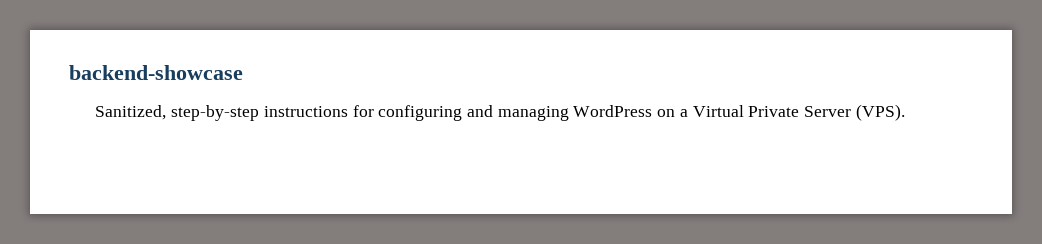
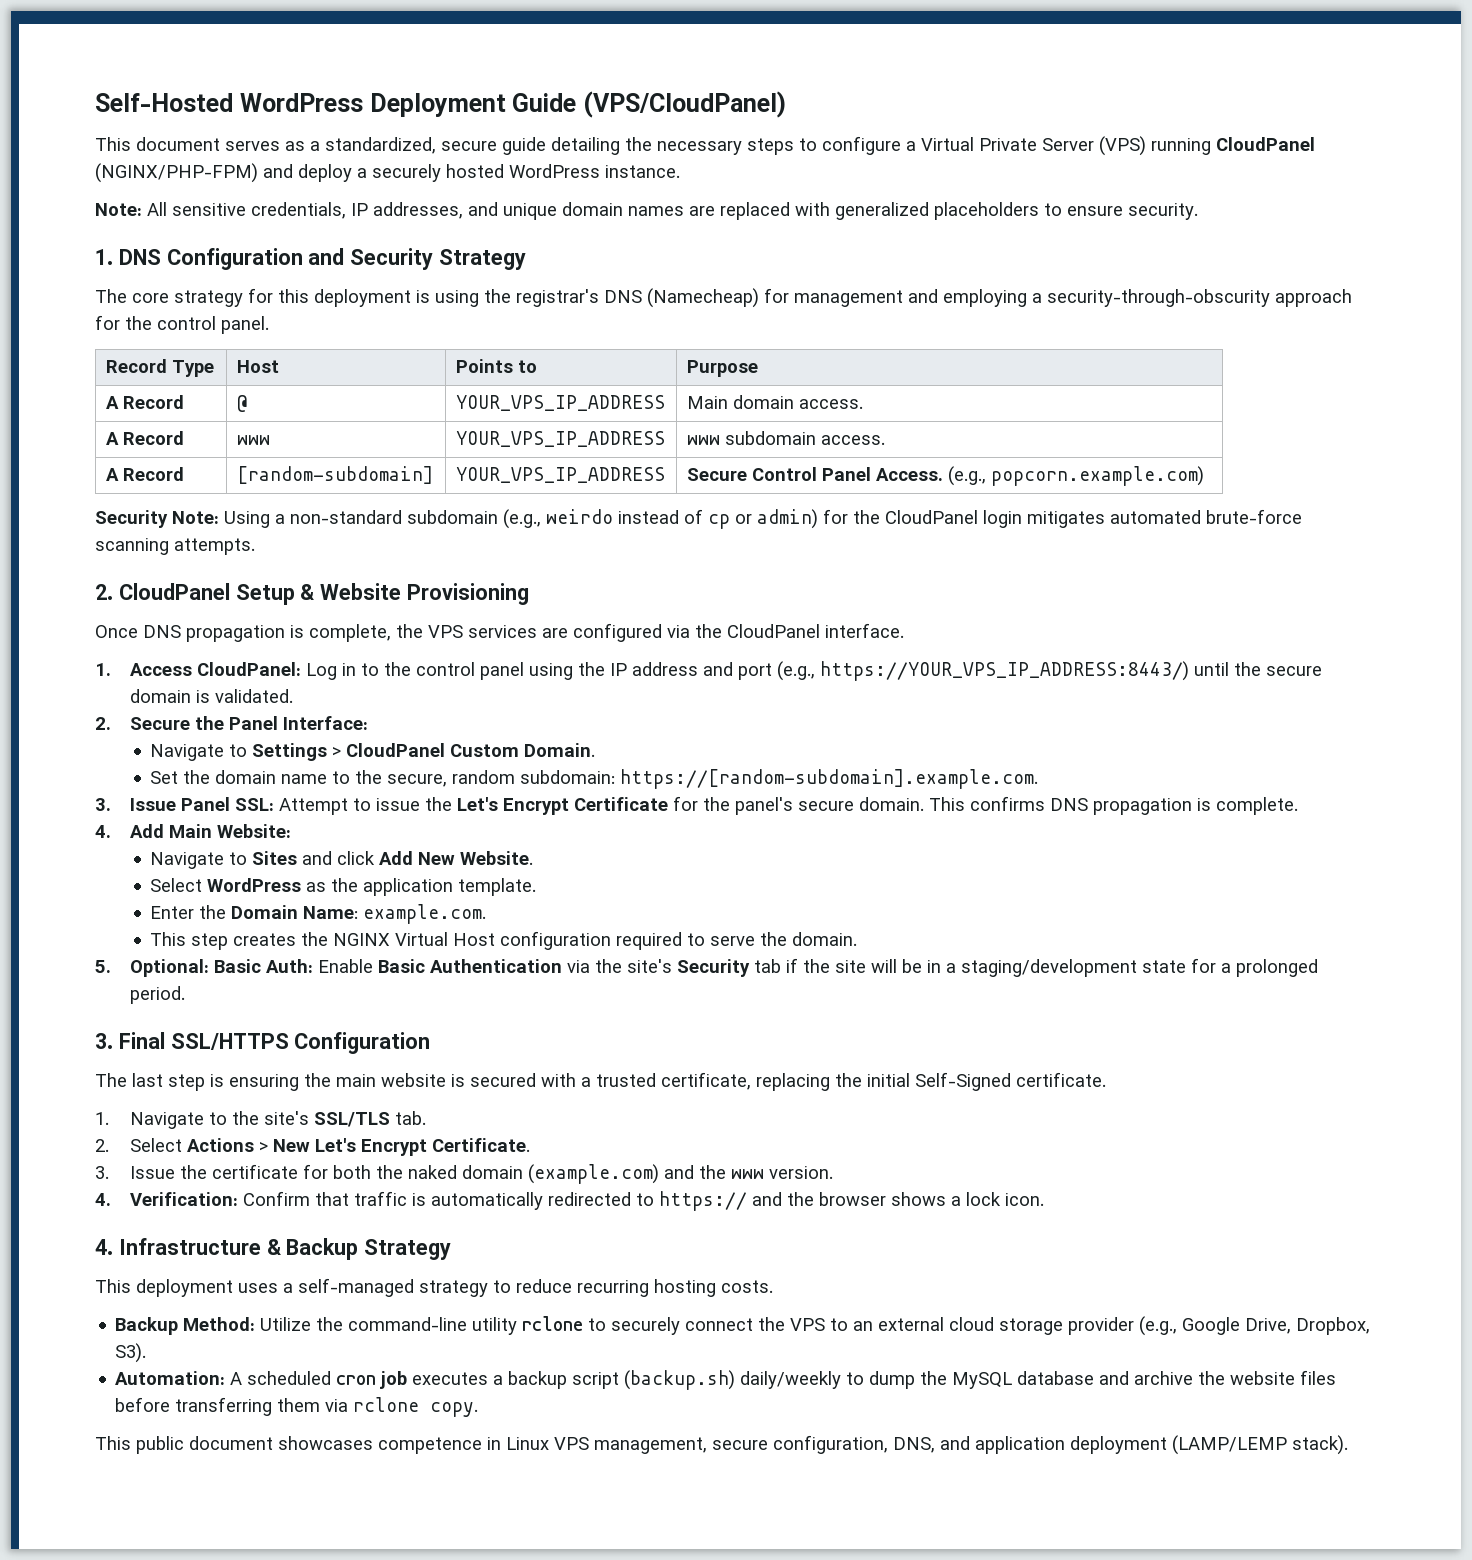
- backend-showcase
- Sanitized, step-by-step instructions for configuring and managing WordPress on a Virtual Private Server (VPS).
+ Self-Hosted WordPress Deployment Guide (VPS/CloudPanel)
+ This document serves as a standardized, secure guide detailing the necessary steps to configure a Virtual Private Server (VPS) running CloudPanel (NGINX/PHP-FPM) and deploy a securely hosted WordPress instance.
+ Note: All sensitive credentials, IP addresses, and unique domain names are replaced with generalized placeholders to ensure security.
+ 1. DNS Configuration and Security Strategy
+ The core strategy for this deployment is using the registrar's DNS (Namecheap) for management and employing a security-through-obscurity approach for the control panel.
+ Record Type | Host | Points to | Purpose
+ A Record | @ | YOUR_VPS_IP_ADDRESS | Main domain access.
+ A Record | www | YOUR_VPS_IP_ADDRESS | www subdomain access.
+ A Record | [random-subdomain] | YOUR_VPS_IP_ADDRESS | Secure Control Panel Access. (e.g., popcorn.example.com)
+ Security Note: Using a non-standard subdomain (e.g., weirdo instead of cp or admin) for the CloudPanel login mitigates automated brute-force scanning attempts.
+ 2. CloudPanel Setup & Website Provisioning
+ Once DNS propagation is complete, the VPS services are configured via the CloudPanel interface.
+ 1. Access CloudPanel: Log in to the control panel using the IP address and port (e.g., https://YOUR_VPS_IP_ADDRESS:8443/) until the secure domain is validated.
+ 2. Secure the Panel Interface:
+ Navigate to Settings > CloudPanel Custom Domain.
+ Set the domain name to the secure, random subdomain: https://[random-subdomain].example.com.
+ 3. Issue Panel SSL: Attempt to issue the Let's Encrypt Certificate for the panel's secure domain. This confirms DNS propagation is complete.
+ 4. Add Main Website:
+ Navigate to Sites and click Add New Website.
+ Select WordPress as the application template.
+ Enter the Domain Name: example.com.
+ This step creates the NGINX Virtual Host configuration required to serve the domain.
+ 5. Optional: Basic Auth: Enable Basic Authentication via the site's Security tab if the site will be in a staging/development state for a prolonged period.
+ 3. Final SSL/HTTPS Configuration
+ The last step is ensuring the main website is secured with a trusted certificate, replacing the initial Self-Signed certificate.
+ 1. Navigate to the site's SSL/TLS tab.
+ 2. Select Actions > New Let's Encrypt Certificate.
+ 3. Issue the certificate for both the naked domain (example.com) and the www version.
+ 4. Verification: Confirm that traffic is automatically redirected to https:// and the browser shows a lock icon.
+ 4. Infrastructure & Backup Strategy
+ This deployment uses a self-managed strategy to reduce recurring hosting costs.
+ Backup Method: Utilize the command-line utility rclone to securely connect the VPS to an external cloud storage provider (e.g., Google Drive, Dropbox, S3).
+ Automation: A scheduled cron job executes a backup script (backup.sh) daily/weekly to dump the MySQL database and archive the website files before transferring them via rclone copy.
+ This public document showcases competence in Linux VPS management, secure configuration, DNS, and application deployment (LAMP/LEMP stack).

